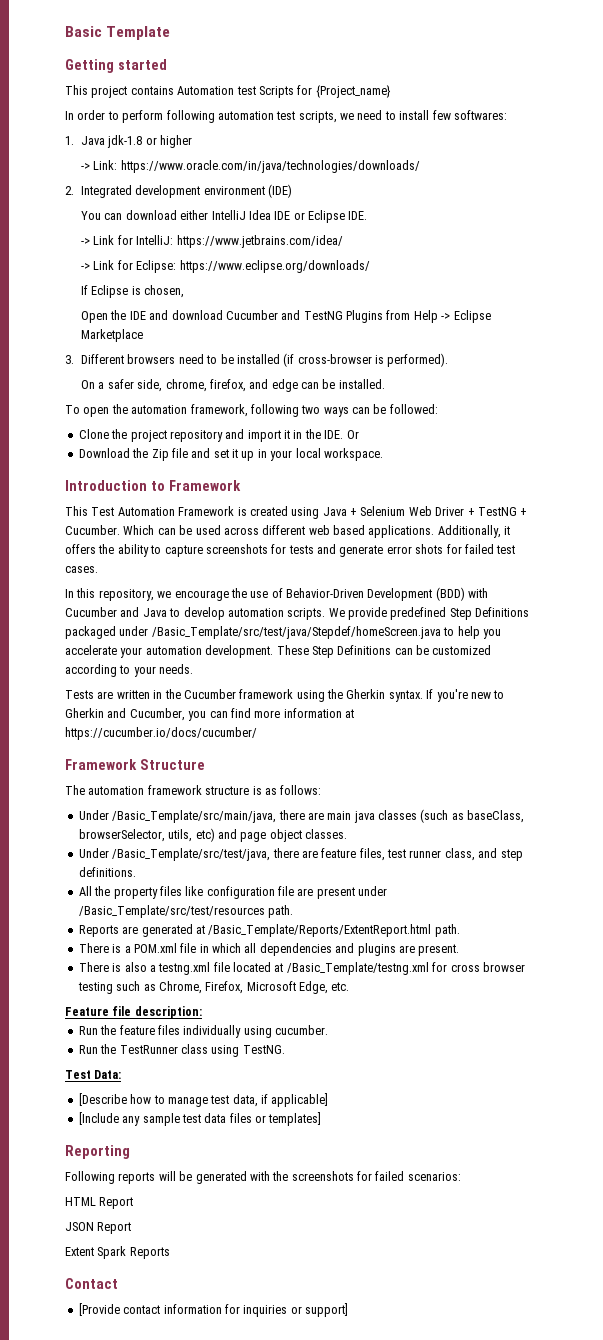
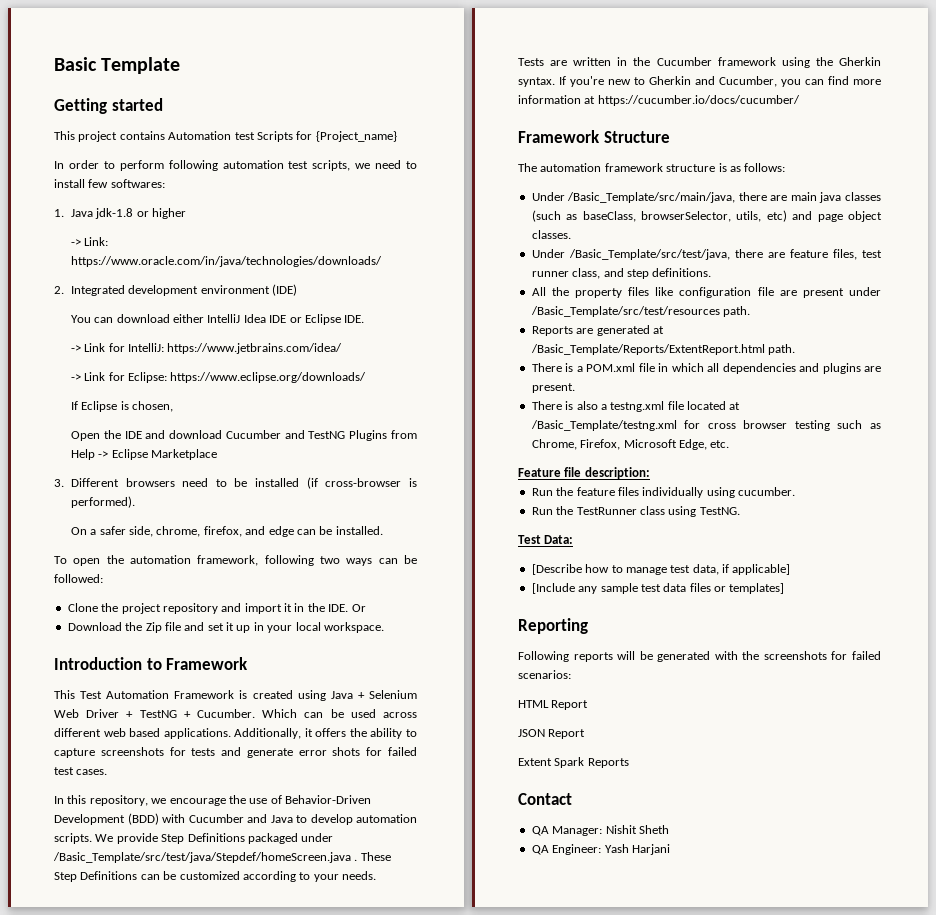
- We provide predefined Step Definitions packaged under /Basic_Template/src/test/java/Stepdef/homeScreen.java to help you accelerate your automation development.
+ We provide Step Definitions packaged under /Basic_Template/src/test/java/Stepdef/homeScreen.java .
- [Provide contact information for inquiries or support]
+ QA Manager: Nishit Sheth
+ QA Engineer: Yash Harjani

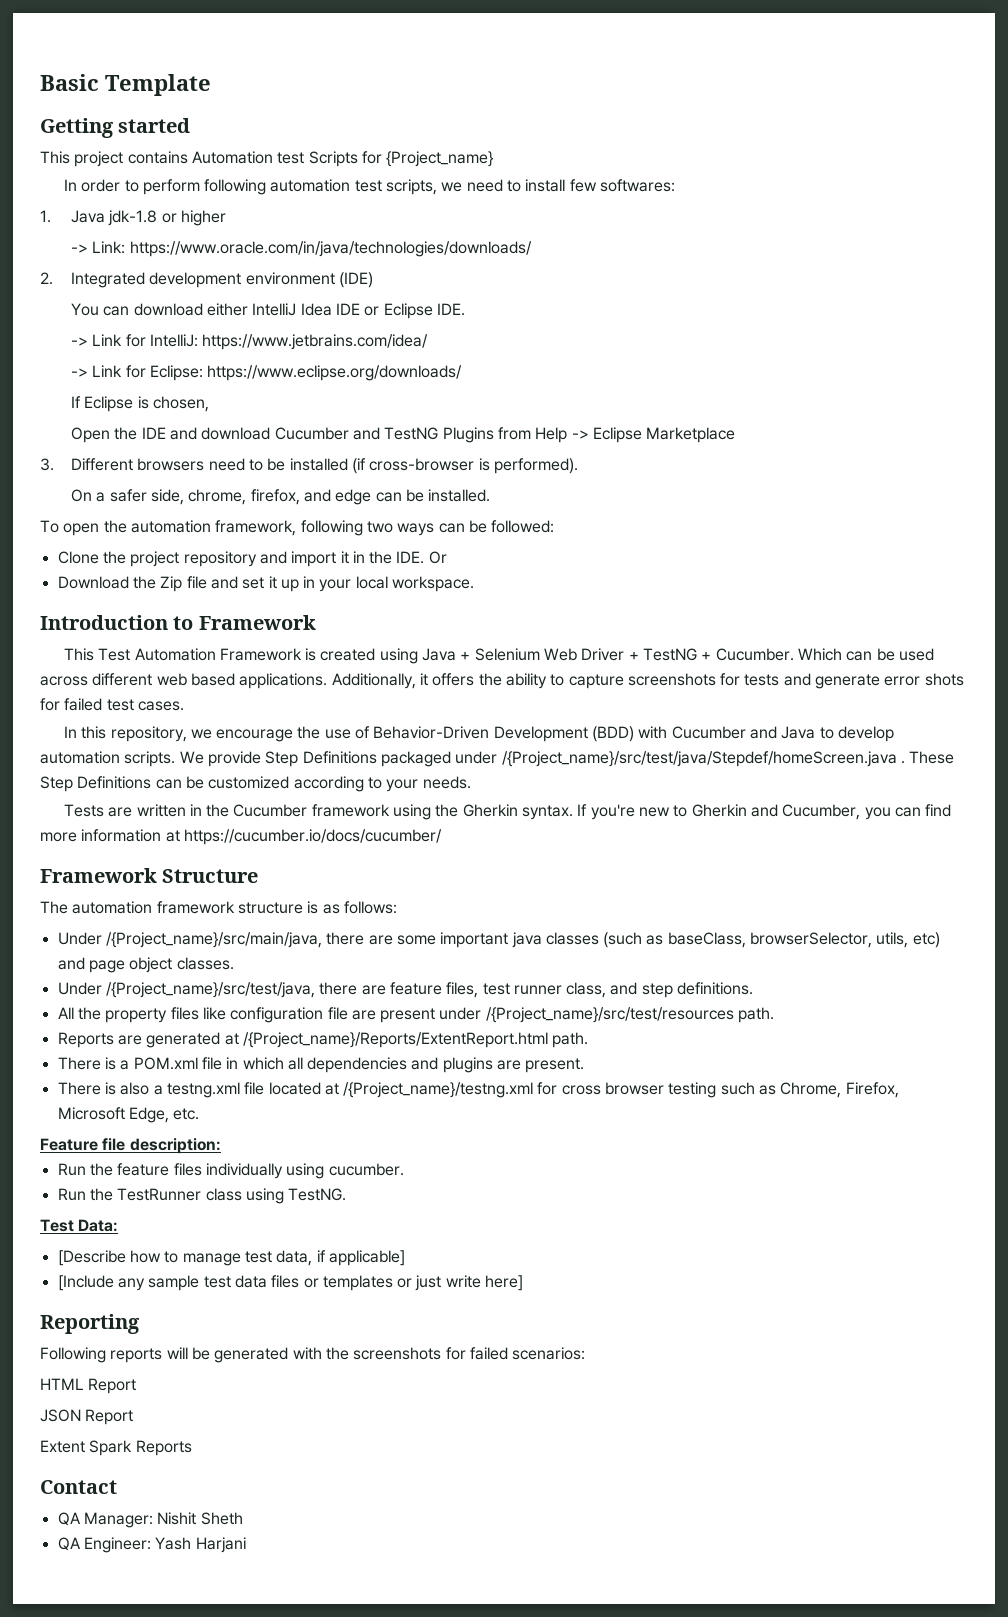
- We provide Step Definitions packaged under /Basic_Template/src/test/java/Stepdef/homeScreen.java .
+ We provide Step Definitions packaged under /{Project_name}/src/test/java/Stepdef/homeScreen.java .
- Under /Basic_Template/src/main/java, there are main java classes (such as baseClass, browserSelector, utils, etc) and page object classes.
+ Under /{Project_name}/src/main/java, there are some important java classes (such as baseClass, browserSelector, utils, etc) and page object classes.
- Under /Basic_Template/src/test/java, there are feature files, test runner class, and step definitions.
+ Under /{Project_name}/src/test/java, there are feature files, test runner class, and step definitions.
- All the property files like configuration file are present under /Basic_Template/src/test/resources path.
+ All the property files like configuration file are present under /{Project_name}/src/test/resources path.
- Reports are generated at /Basic_Template/Reports/ExtentReport.html path.
+ Reports are generated at /{Project_name}/Reports/ExtentReport.html path.
- There is also a testng.xml file located at /Basic_Template/testng.xml for cross browser testing such as Chrome, Firefox, Microsoft Edge, etc.
+ There is also a testng.xml file located at /{Project_name}/testng.xml for cross browser testing such as Chrome, Firefox, Microsoft Edge, etc.
- [Include any sample test data files or templates]
+ [Include any sample test data files or templates or just write here]

